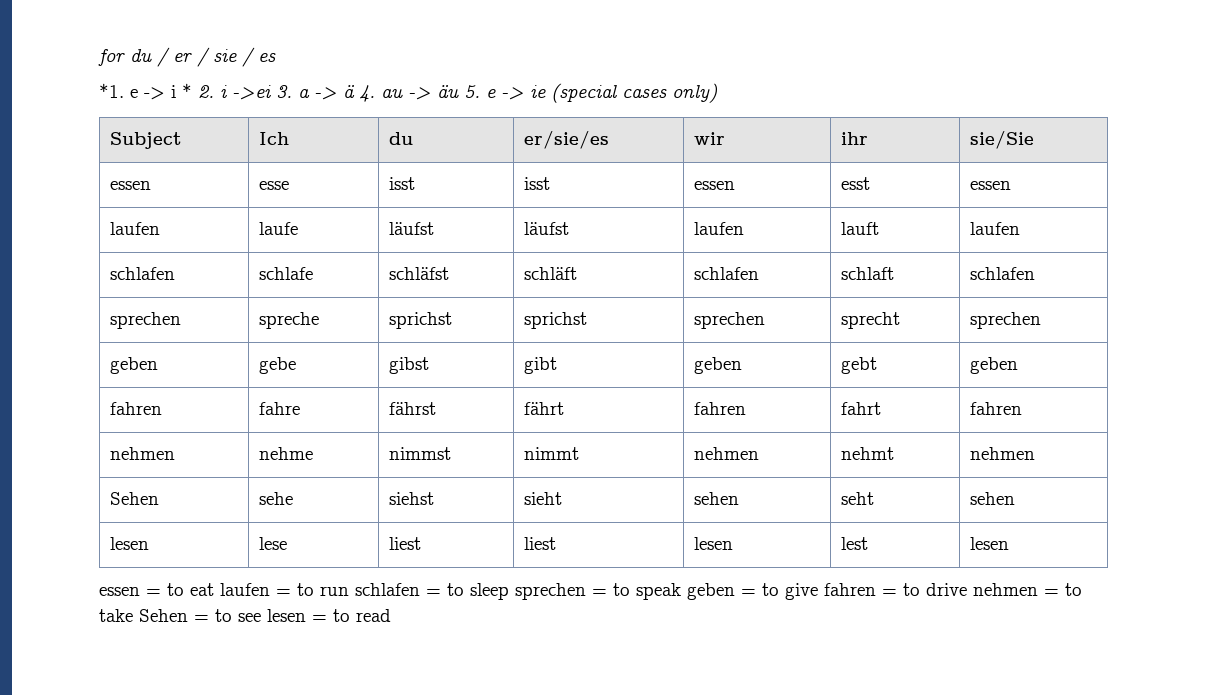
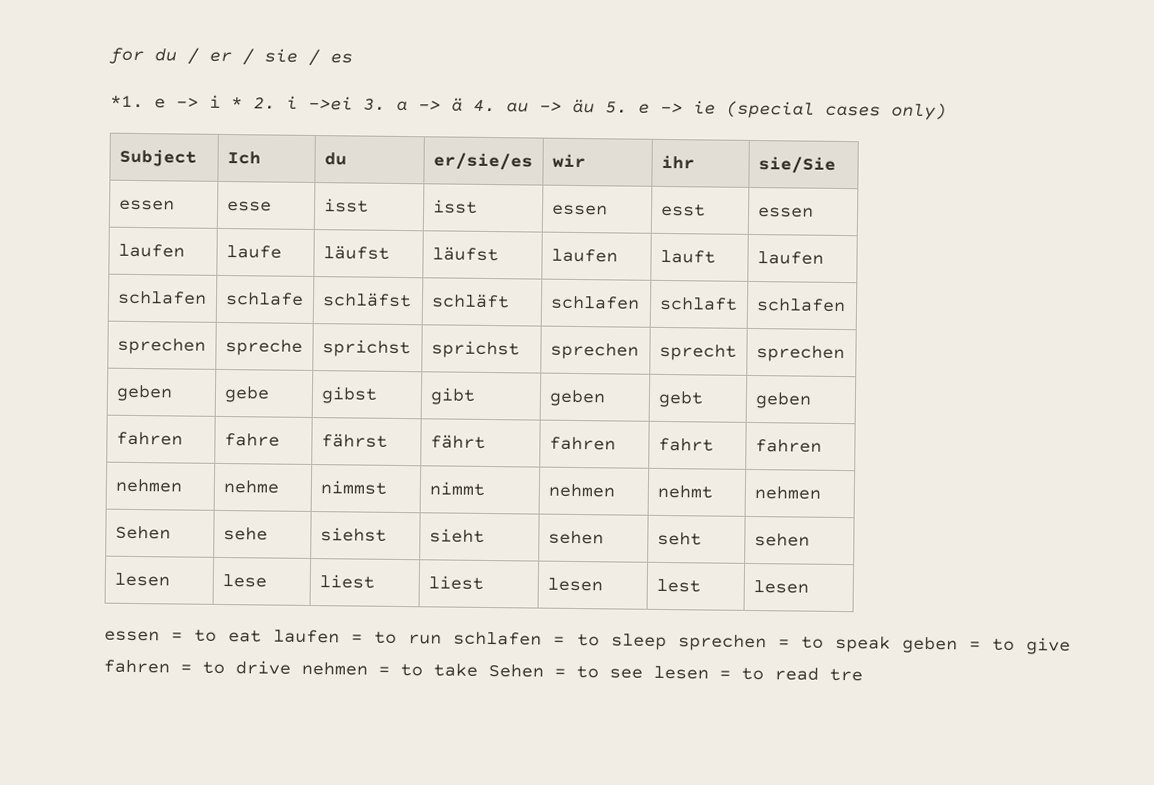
- essen = to eat laufen = to run schlafen = to sleep sprechen = to speak geben = to give fahren = to drive nehmen = to take Sehen = to see lesen = to read
+ essen = to eat laufen = to run schlafen = to sleep sprechen = to speak geben = to give fahren = to drive nehmen = to take Sehen = to see lesen = to read tre

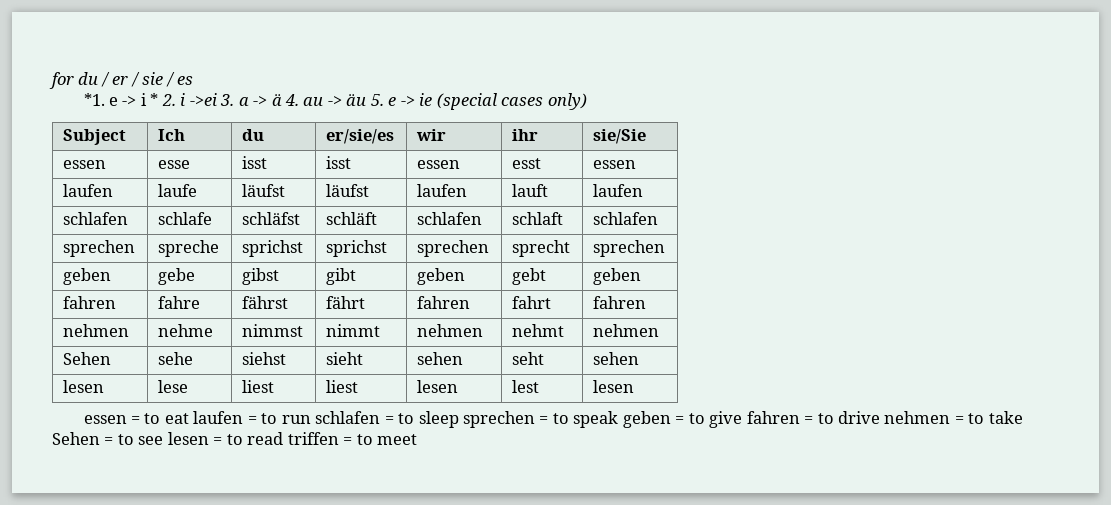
- essen = to eat laufen = to run schlafen = to sleep sprechen = to speak geben = to give fahren = to drive nehmen = to take Sehen = to see lesen = to read tre
+ essen = to eat laufen = to run schlafen = to sleep sprechen = to speak geben = to give fahren = to drive nehmen = to take Sehen = to see lesen = to read triffen = to meet

